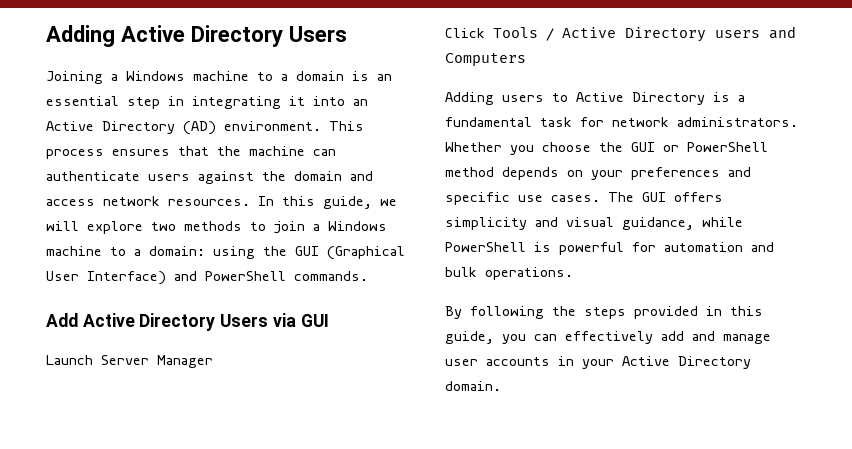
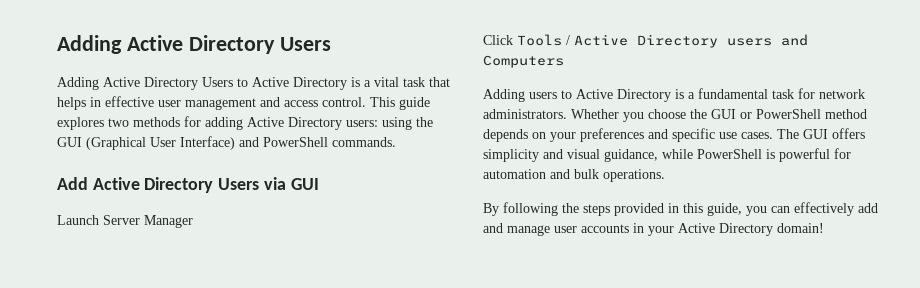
- Joining a Windows machine to a domain is an essential step in integrating it into an Active Directory (AD) environment. This process ensures that the machine can authenticate users against the domain and access network resources. In this guide, we will explore two methods to join a Windows machine to a domain: using the GUI (Graphical User Interface) and PowerShell commands.
+ Adding Active Directory Users to Active Directory is a vital task that helps in effective user management and access control. This guide explores two methods for adding Active Directory users: using the GUI (Graphical User Interface) and PowerShell commands.
- By following the steps provided in this guide, you can effectively add and manage user accounts in your Active Directory domain.
+ By following the steps provided in this guide, you can effectively add and manage user accounts in your Active Directory domain!

